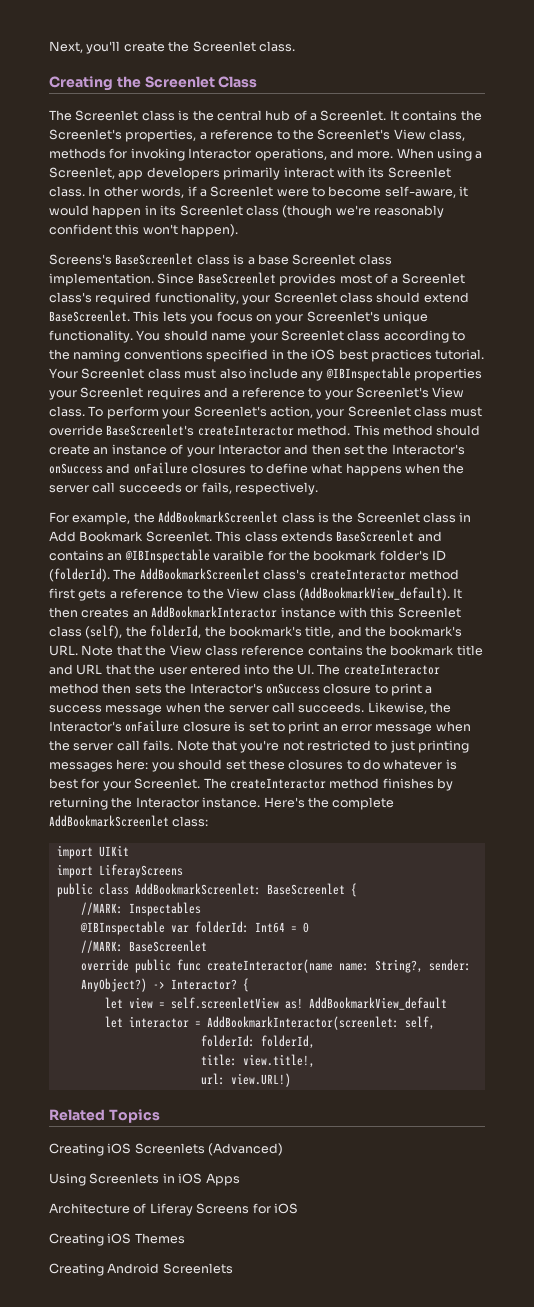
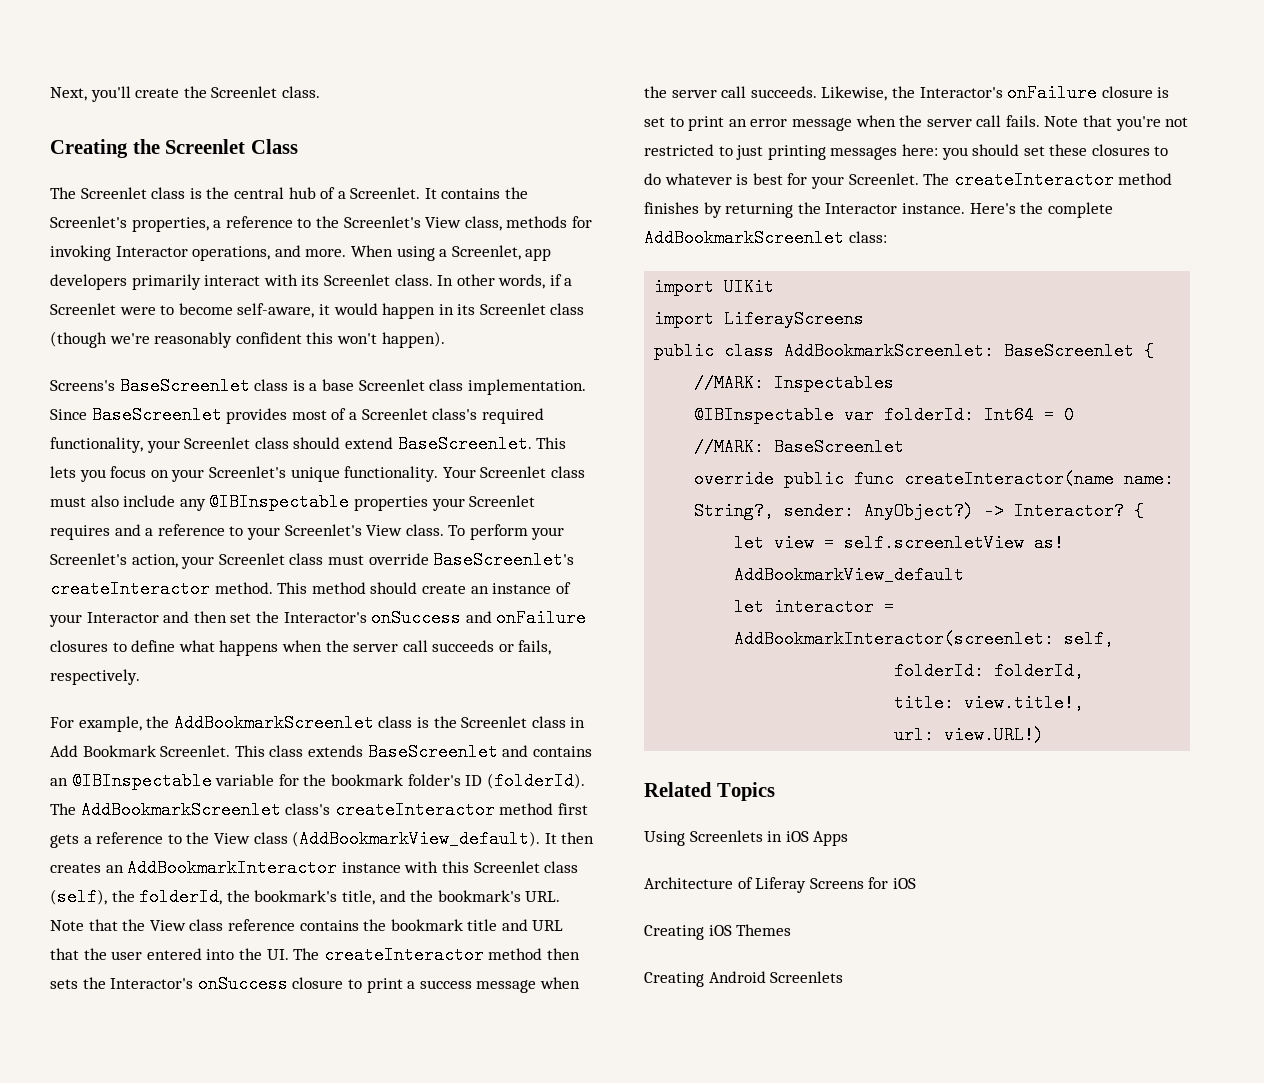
- You should name your Screenlet class according to the naming conventions specified in the iOS best practices tutorial.
- This class extends BaseScreenlet and contains an @IBInspectable varaible for the bookmark folder's ID (folderId).
+ This class extends BaseScreenlet and contains an @IBInspectable variable for the bookmark folder's ID (folderId).
- Creating iOS Screenlets (Advanced)

